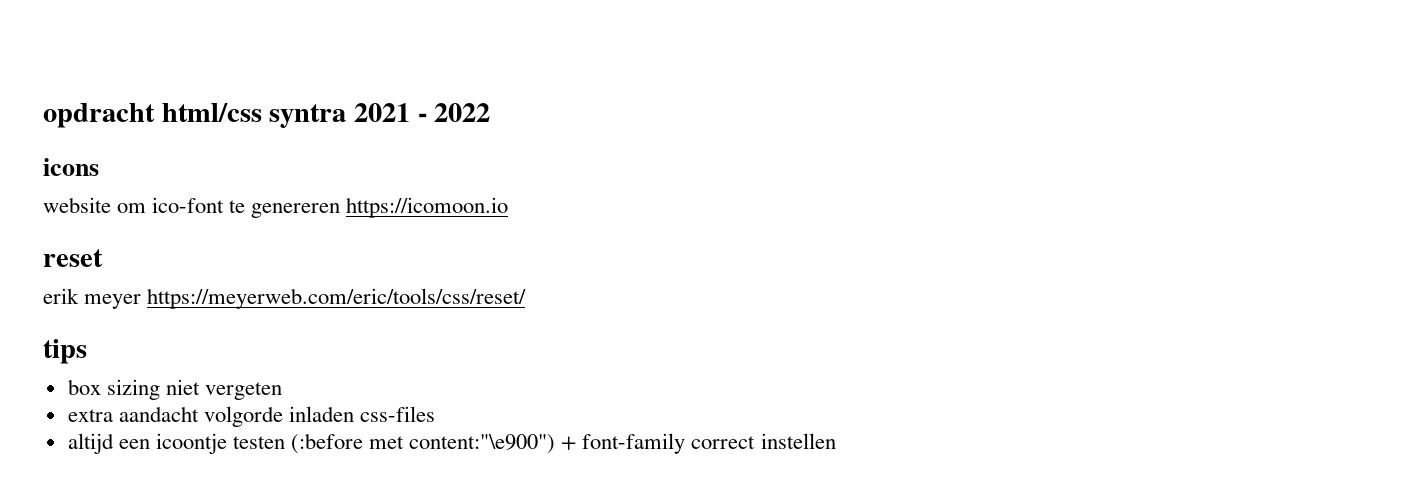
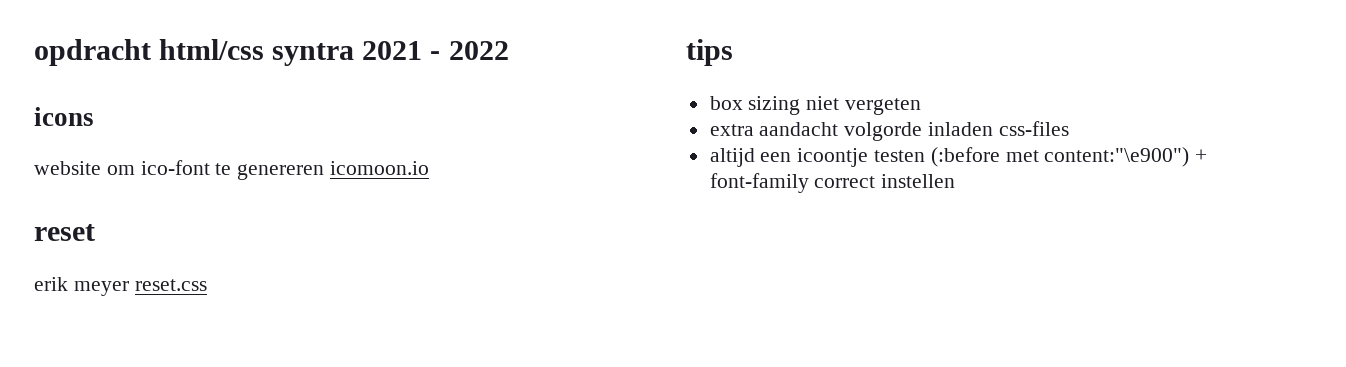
- website om ico-font te genereren https://icomoon.io
+ website om ico-font te genereren icomoon.io
- erik meyer https://meyerweb.com/eric/tools/css/reset/
+ erik meyer reset.css

